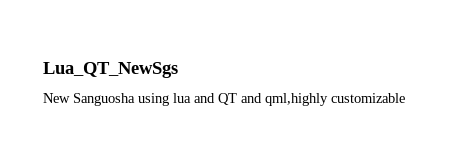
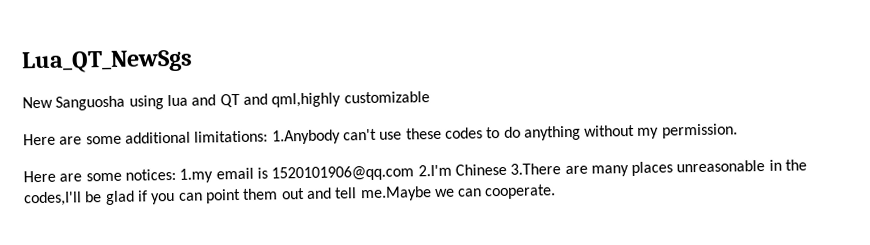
+ Here are some additional limitations: 1.Anybody can't use these codes to do anything without my permission.
+ Here are some notices: 1.my email is 1520101906@qq.com 2.I'm Chinese 3.There are many places unreasonable in the codes,I'll be glad if you can point them out and tell me.Maybe we can cooperate.

